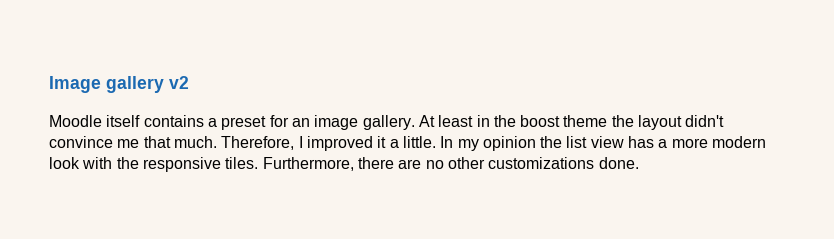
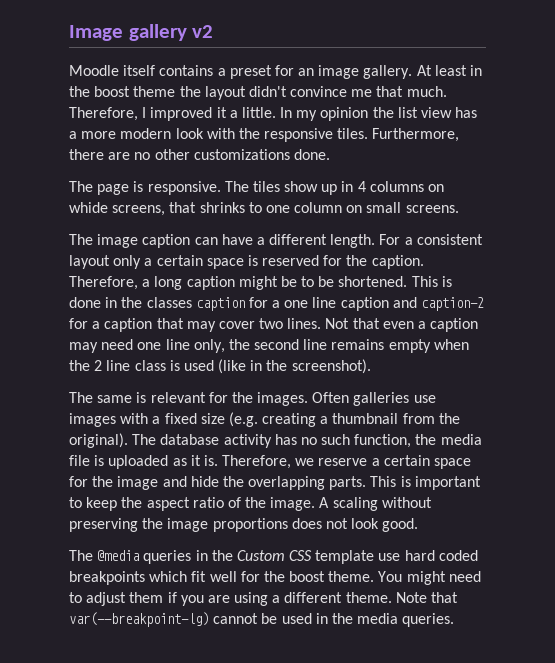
+ The page is responsive. The tiles show up in 4 columns on whide screens, that shrinks to one column on small screens.
+ The image caption can have a different length. For a consistent layout only a certain space is reserved for the caption. Therefore, a long caption might be to be shortened. This is done in the classes caption for a one line caption and caption-2 for a caption that may cover two lines. Not that even a caption may need one line only, the second line remains empty when the 2 line class is used (like in the screenshot).
+ The same is relevant for the images. Often galleries use images with a fixed size (e.g. creating a thumbnail from the original). The database activity has no such function, the media file is uploaded as it is. Therefore, we reserve a certain space for the image and hide the overlapping parts. This is important to keep the aspect ratio of the image. A scaling without preserving the image proportions does not look good.
+ The @media queries in the Custom CSS template use hard coded breakpoints which fit well for the boost theme. You might need to adjust them if you are using a different theme. Note that var(--breakpoint-lg) cannot be used in the media queries.

